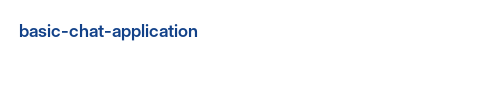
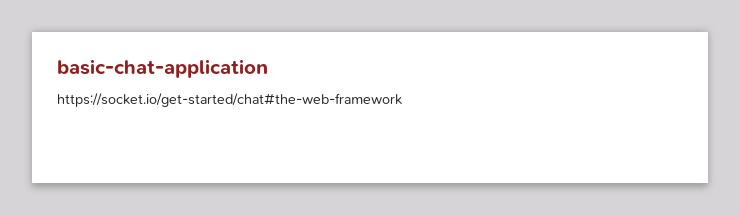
+ https://socket.io/get-started/chat#the-web-framework

